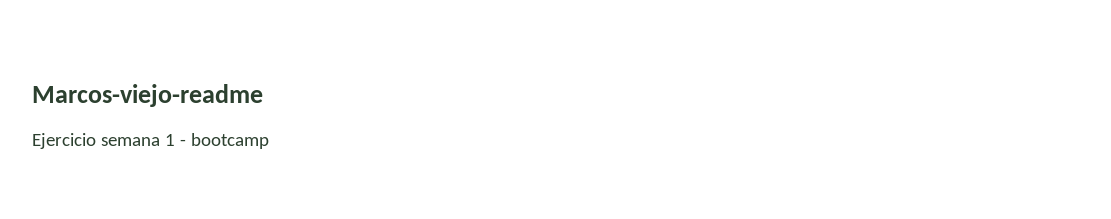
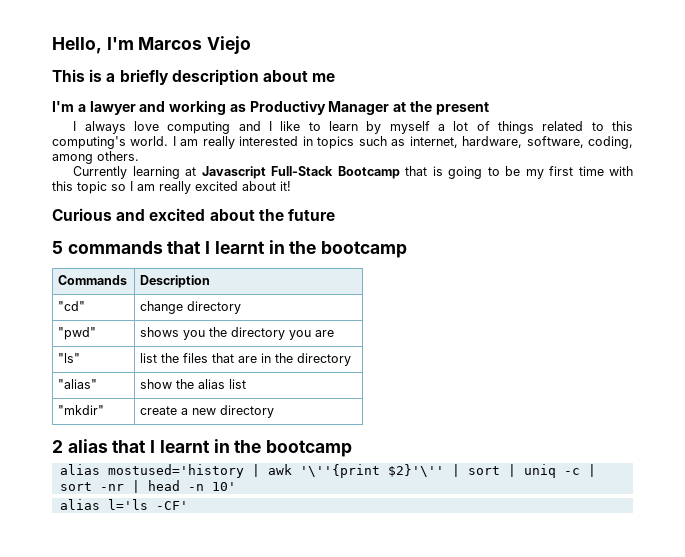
- Marcos-viejo-readme
- Ejercicio semana 1 - bootcamp
+ Hello, I'm Marcos Viejo
+ This is a briefly description about me
+ I'm a lawyer and working as Productivy Manager at the present
+ I always love computing and I like to learn by myself a lot of things related to this computing's world. I am really interested in topics such as internet, hardware, software, coding, among others.
+ Currently learning at Javascript Full-Stack Bootcamp that is going to be my first time with this topic so I am really excited about it!
+ Curious and excited about the future
+ 5 commands that I learnt in the bootcamp
+ Commands | Description
+ "cd" | change directory
+ "pwd" | shows you the directory you are
+ "ls" | list the files that are in the directory
+ "alias" | show the alias list
+ "mkdir" | create a new directory
+ 2 alias that I learnt in the bootcamp
+ alias mostused='history | awk '\''{print $2}'\'' | sort | uniq -c | sort -nr | head -n 10'
+ alias l='ls -CF'

